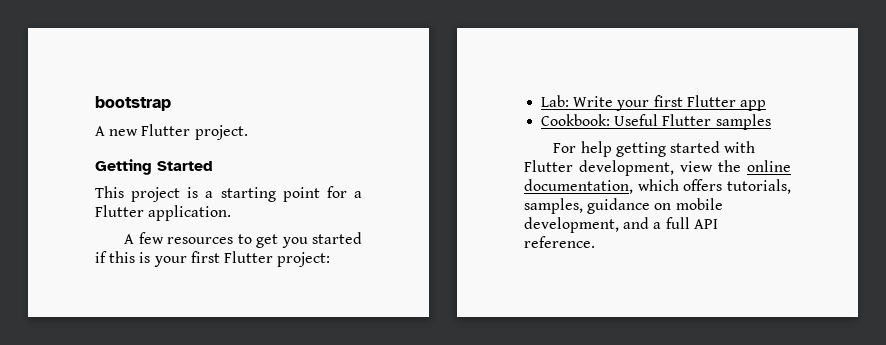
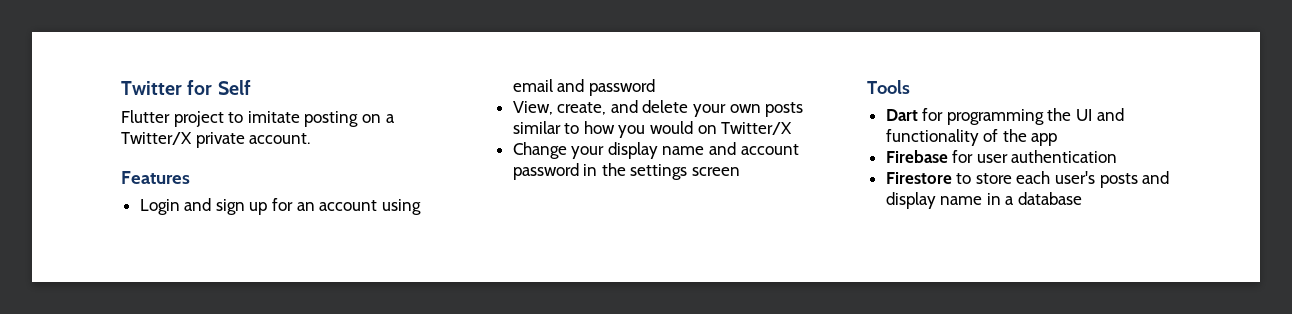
- bootstrap
- A new Flutter project.
- Getting Started
- This project is a starting point for a Flutter application.
- A few resources to get you started if this is your first Flutter project:
- Lab: Write your first Flutter app
- Cookbook: Useful Flutter samples
- For help getting started with Flutter development, view the online documentation, which offers tutorials, samples, guidance on mobile development, and a full API reference.
+ Twitter for Self
+ Flutter project to imitate posting on a Twitter/X private account.
+ Features
+ Login and sign up for an account using email and password
+ View, create, and delete your own posts similar to how you would on Twitter/X
+ Change your display name and account password in the settings screen
+ Tools
+ Dart for programming the UI and functionality of the app
+ Firebase for user authentication
+ Firestore to store each user's posts and display name in a database

